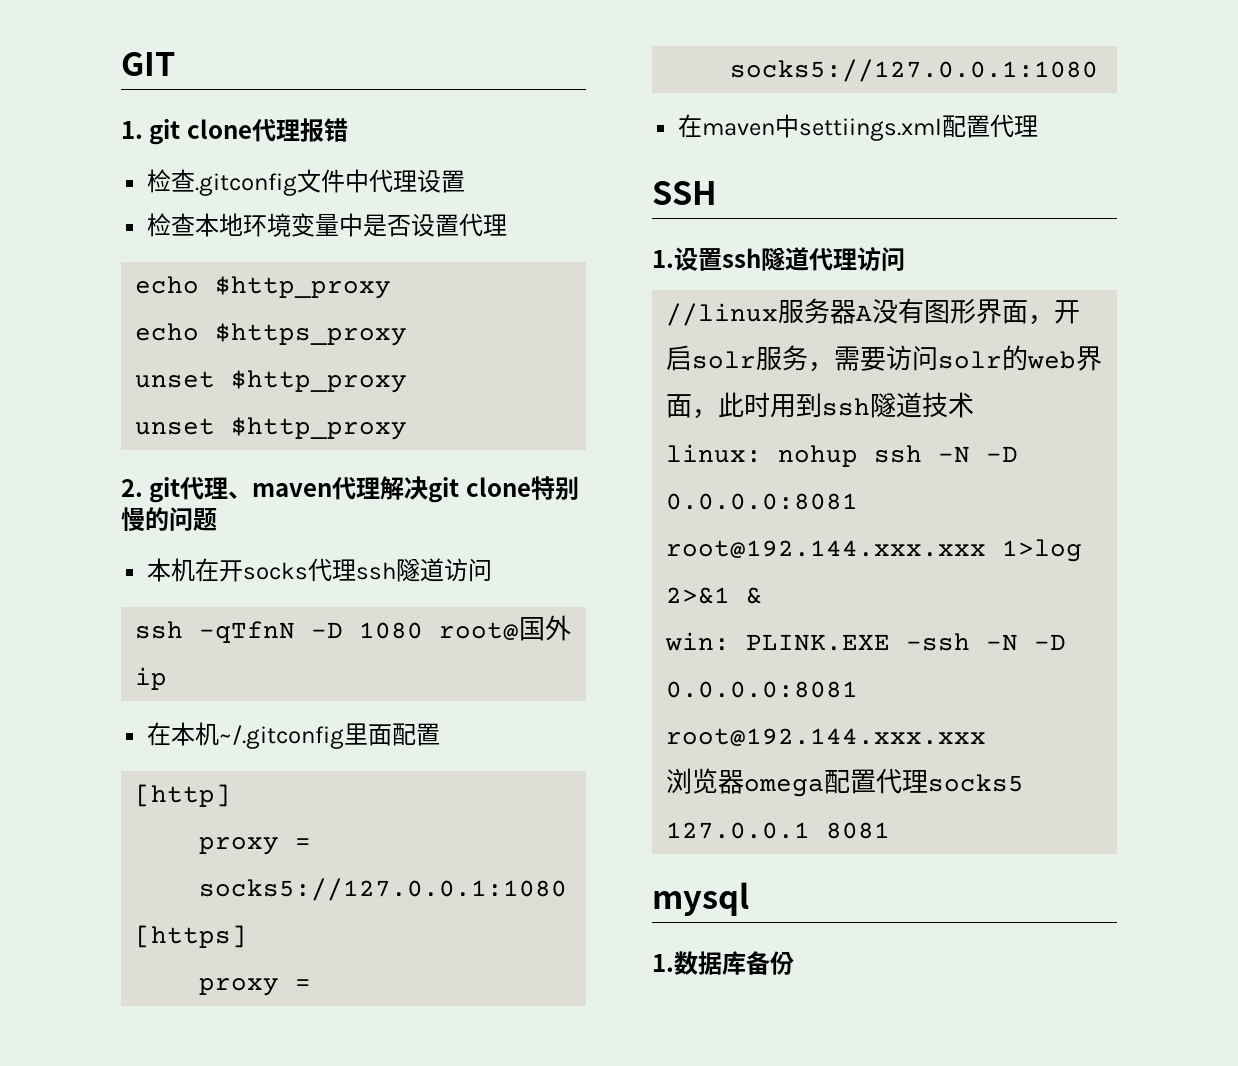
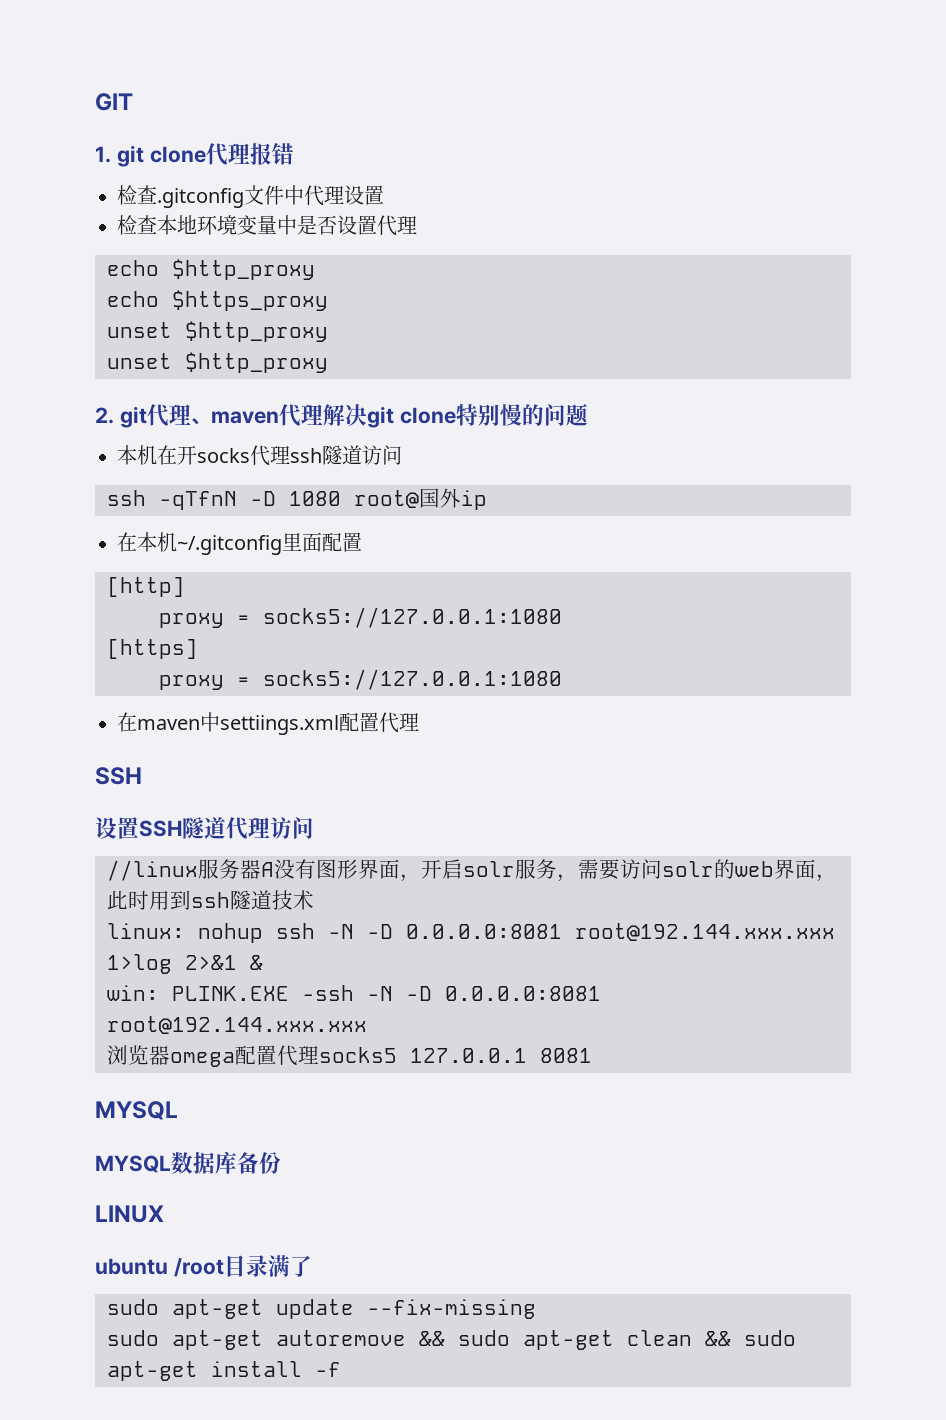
- 1.设置ssh隧道代理访问
+ 设置SSH隧道代理访问
  浏览器omega配置代理socks5 127.0.0.1 8081
- mysql
- 1.数据库备份
+ MYSQL
+ MYSQL数据库备份
+ LINUX
+ ubuntu /root目录满了
+ sudo apt-get update --fix-missing
+ sudo apt-get autoremove && sudo apt-get clean && sudo apt-get install -f

